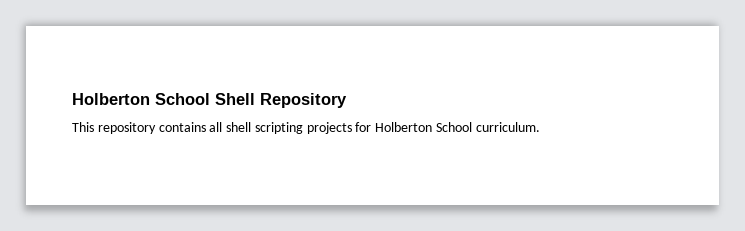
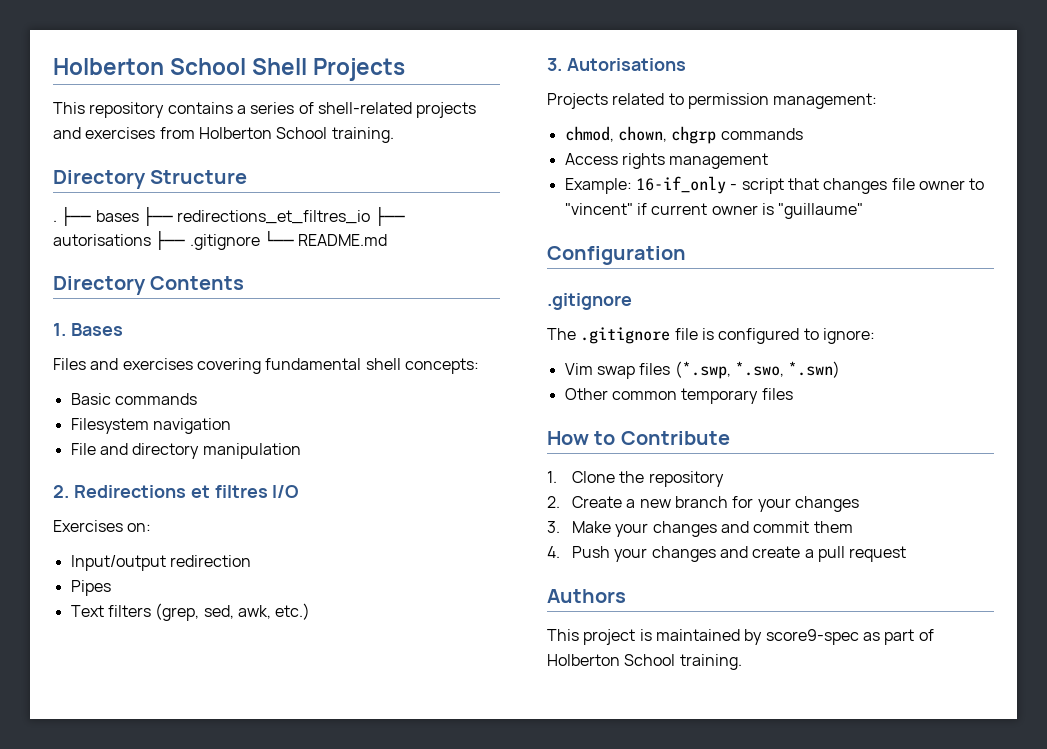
- Holberton School Shell Repository
+ Holberton School Shell Projects
- This repository contains all shell scripting projects for Holberton School curriculum.
+ This repository contains a series of shell-related projects and exercises from Holberton School training.
+ Directory Structure
+ . ├── bases ├── redirections_et_filtres_io ├── autorisations ├── .gitignore └── README.md
+ Directory Contents
+ 1. Bases
+ Files and exercises covering fundamental shell concepts:
+ Basic commands
+ Filesystem navigation
+ File and directory manipulation
+ 2. Redirections et filtres I/O
+ Exercises on:
+ Input/output redirection
+ Pipes
+ Text filters (grep, sed, awk, etc.)
+ 3. Autorisations
+ Projects related to permission management:
+ chmod, chown, chgrp commands
+ Access rights management
+ Example: 16-if_only - script that changes file owner to "vincent" if current owner is "guillaume"
+ Configuration
+ .gitignore
+ The .gitignore file is configured to ignore:
+ Vim swap files (*.swp, *.swo, *.swn)
+ Other common temporary files
+ How to Contribute
+ 1. Clone the repository
+ 2. Create a new branch for your changes
+ 3. Make your changes and commit them
+ 4. Push your changes and create a pull request
+ Authors
+ This project is maintained by score9-spec as part of Holberton School training.

